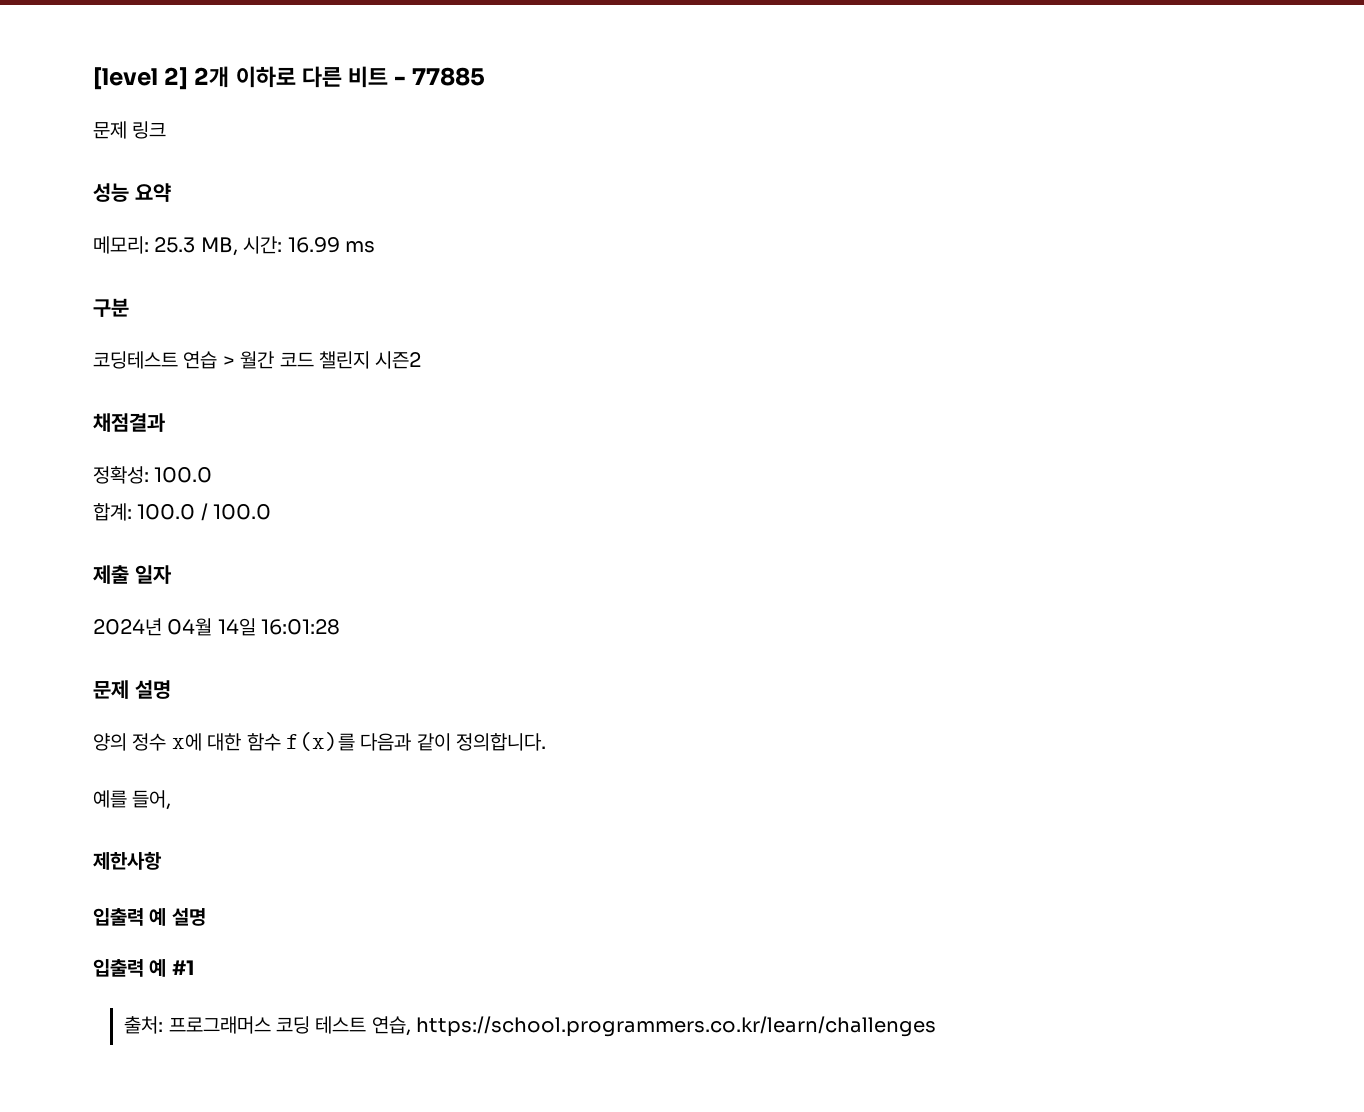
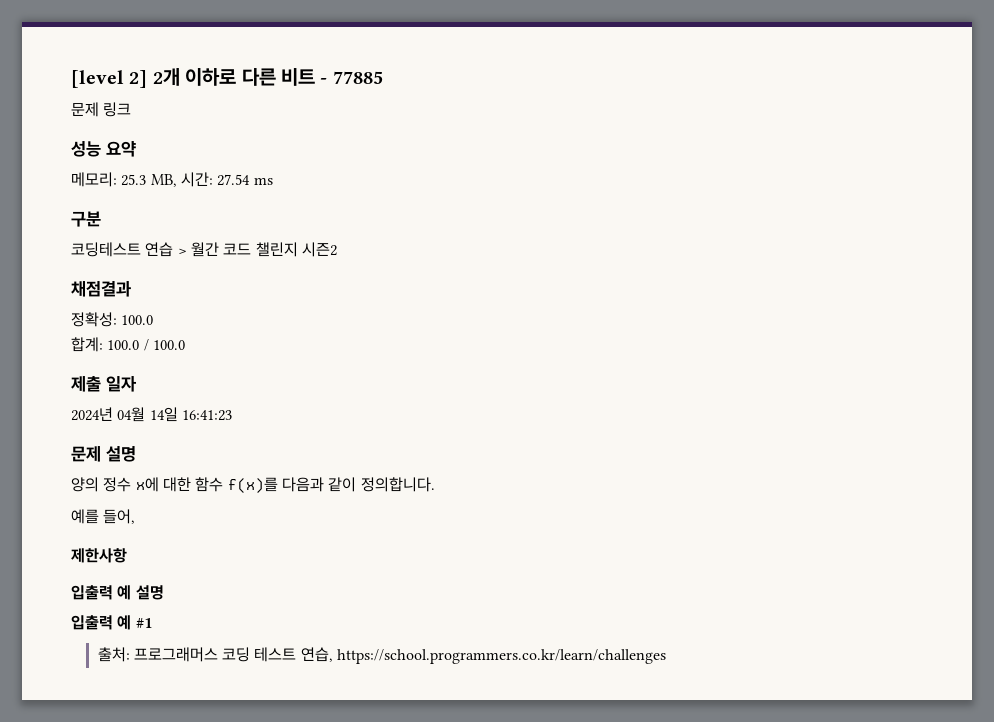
- 메모리: 25.3 MB, 시간: 16.99 ms
+ 메모리: 25.3 MB, 시간: 27.54 ms
- 2024년 04월 14일 16:01:28
+ 2024년 04월 14일 16:41:23

